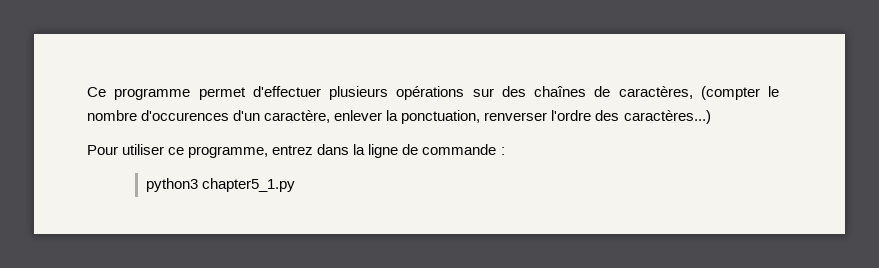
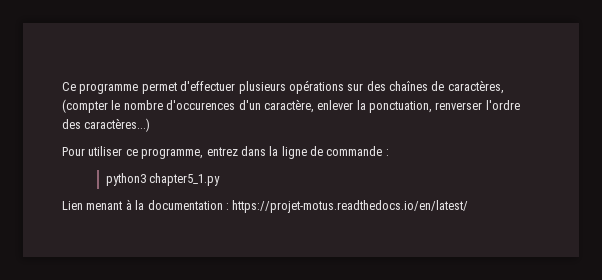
+ Lien menant à la documentation : https://projet-motus.readthedocs.io/en/latest/

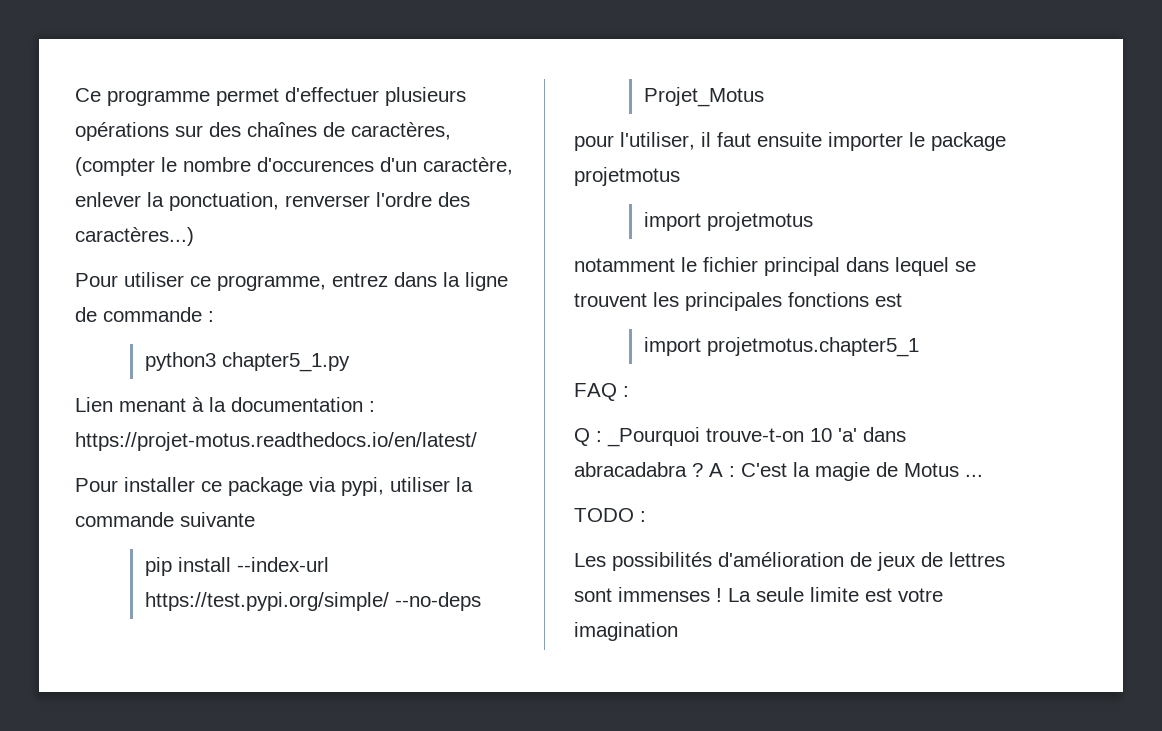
+ Pour installer ce package via pypi, utiliser la commande suivante
+ pip install --index-url https://test.pypi.org/simple/ --no-deps Projet_Motus
+ pour l'utiliser, il faut ensuite importer le package projetmotus
+ import projetmotus
+ notamment le fichier principal dans lequel se trouvent les principales fonctions est
+ import projetmotus.chapter5_1
+ FAQ :
+ Q : _Pourquoi trouve-t-on 10 'a' dans abracadabra ? A : C'est la magie de Motus ...
+ TODO :
+ Les possibilités d'amélioration de jeux de lettres sont immenses ! La seule limite est votre imagination

